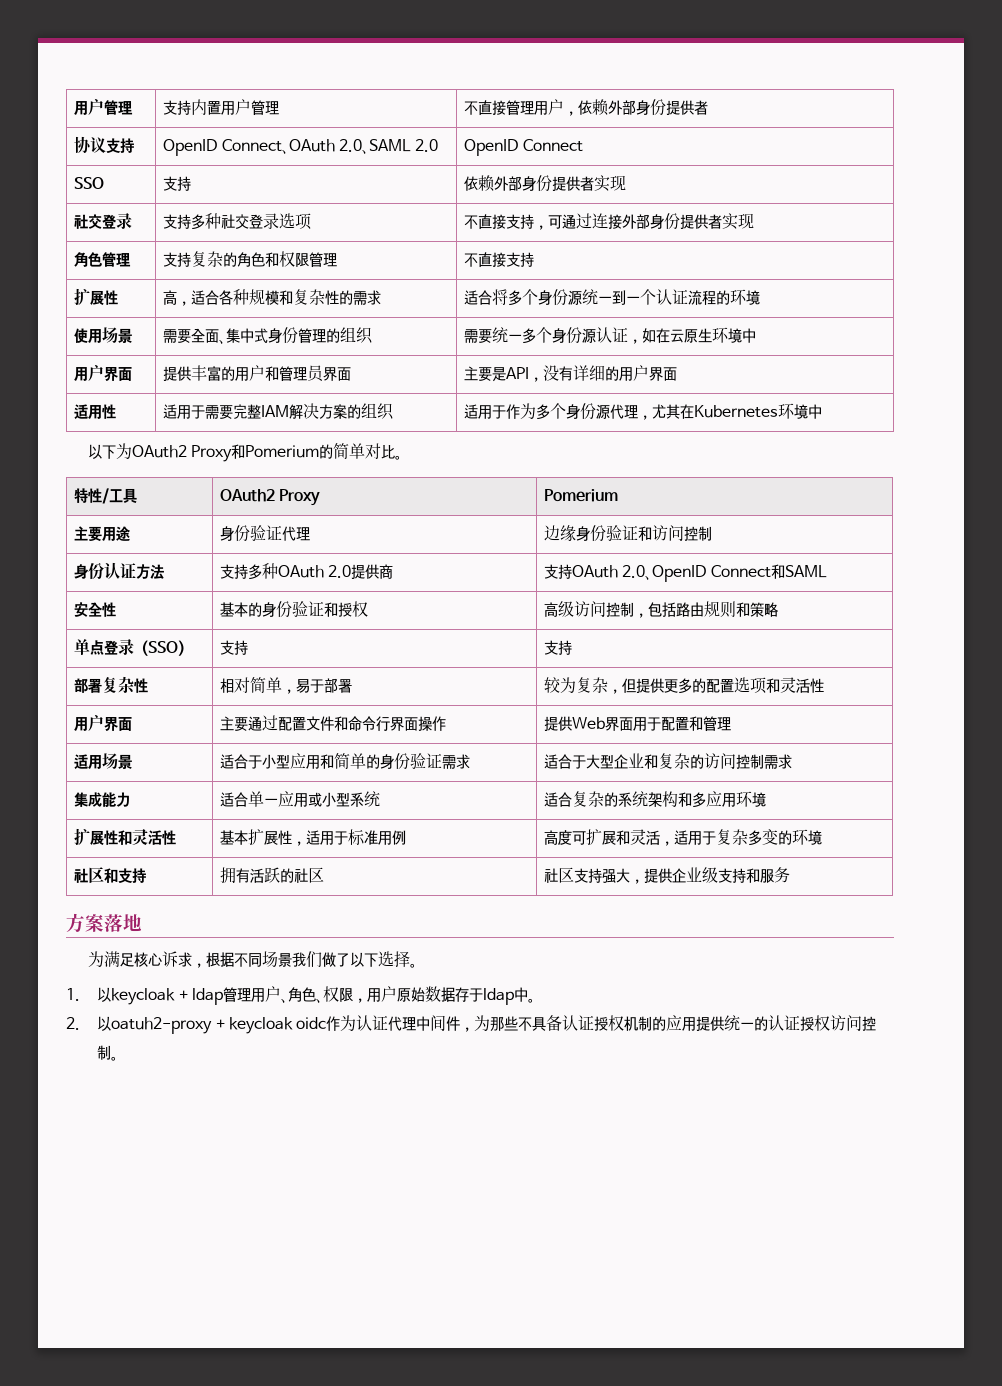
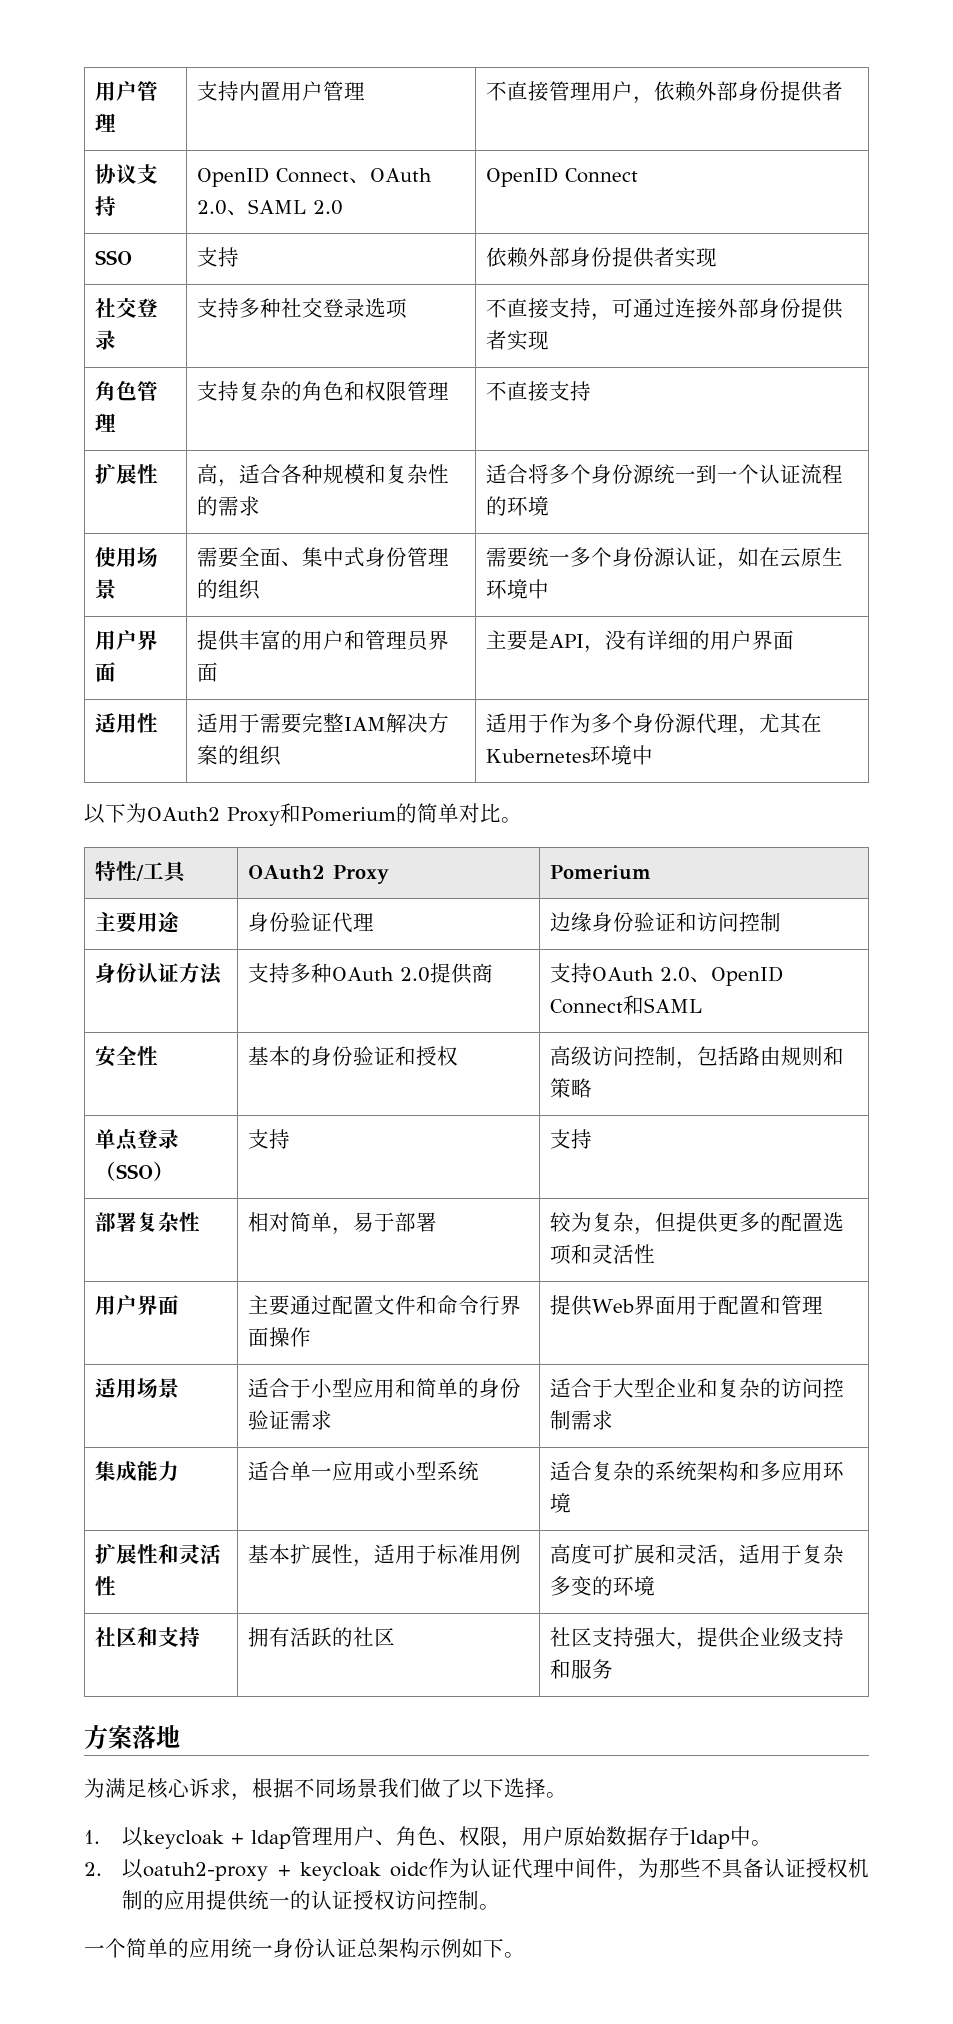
+ 一个简单的应用统一身份认证总架构示例如下。

